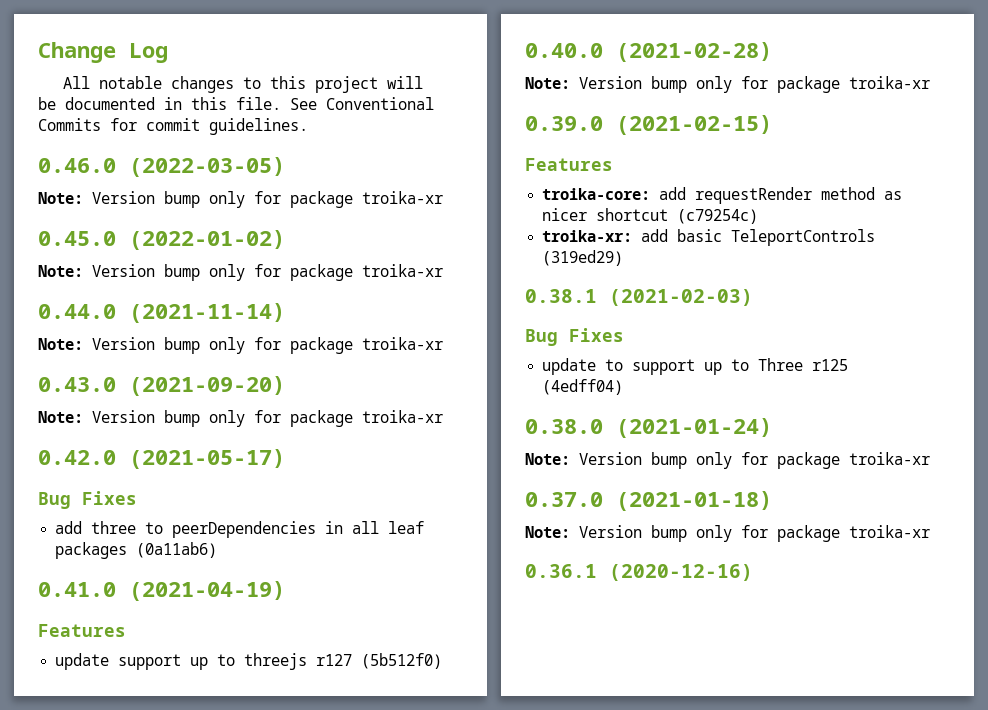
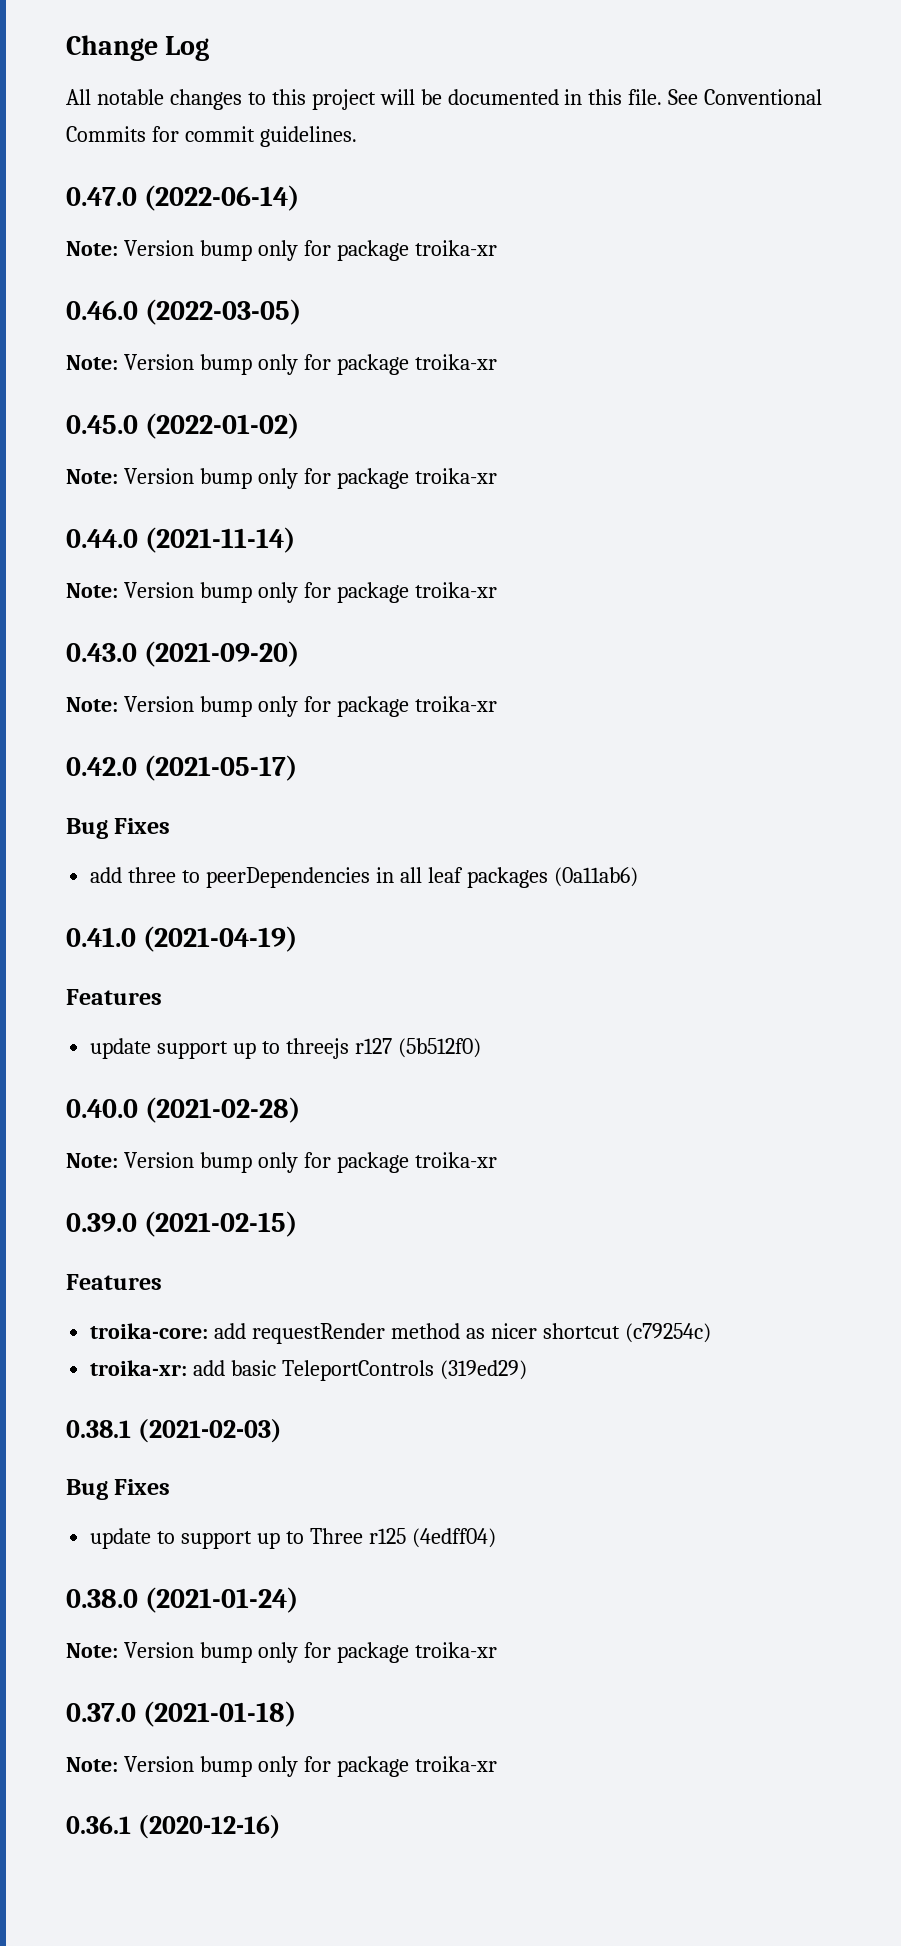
+ 0.47.0 (2022-06-14)
+ Note: Version bump only for package troika-xr

